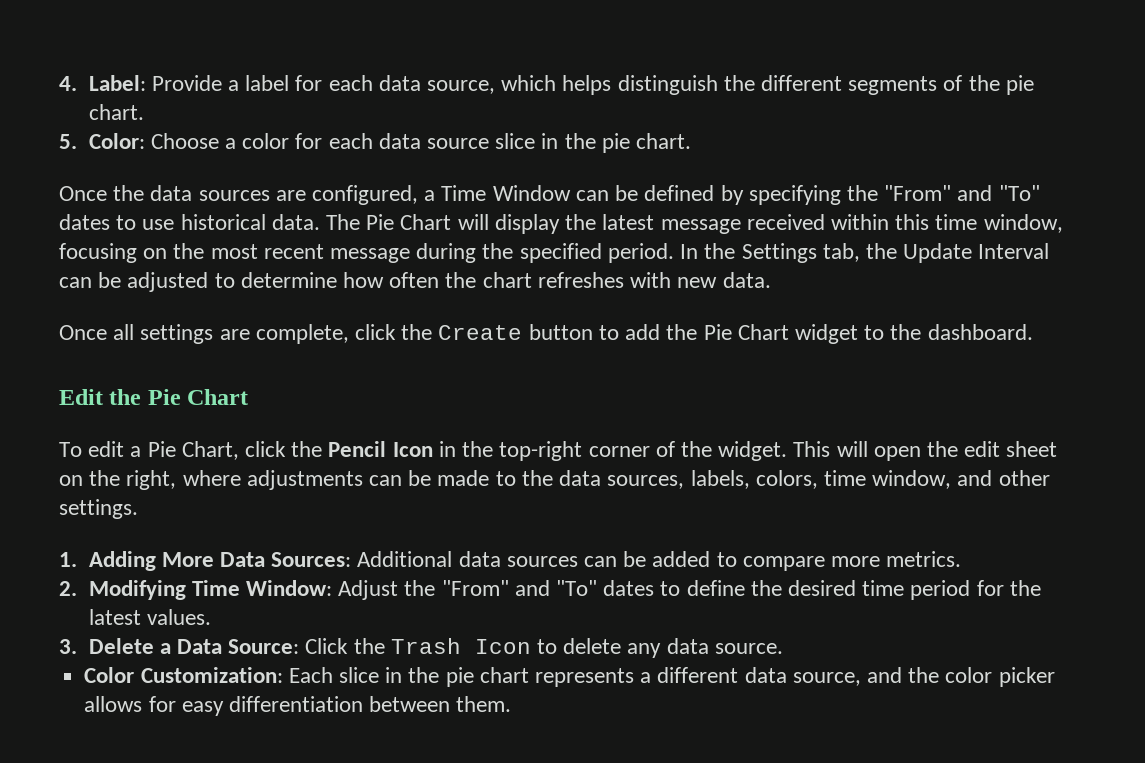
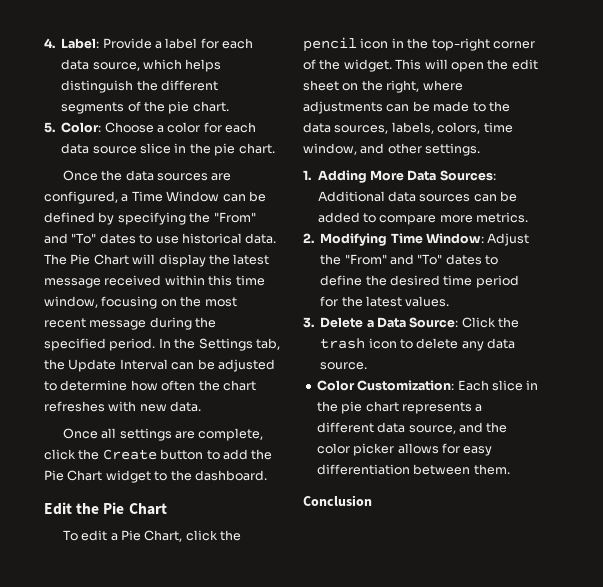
- To edit a Pie Chart, click the Pencil Icon in the top-right corner of the widget.
+ To edit a Pie Chart, click the pencil icon in the top-right corner of the widget.
- 3. Delete a Data Source: Click the Trash Icon to delete any data source.
+ 3. Delete a Data Source: Click the trash icon to delete any data source.
+ Conclusion

